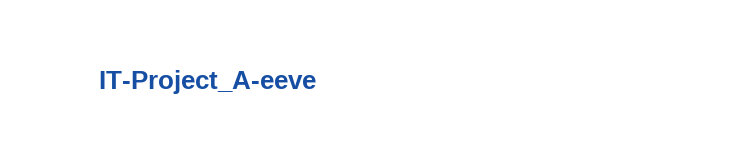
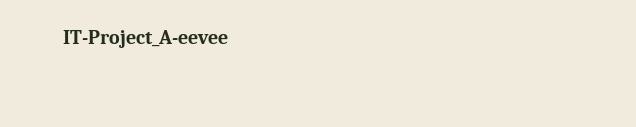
- IT-Project_A-eeve
+ IT-Project_A-eevee

